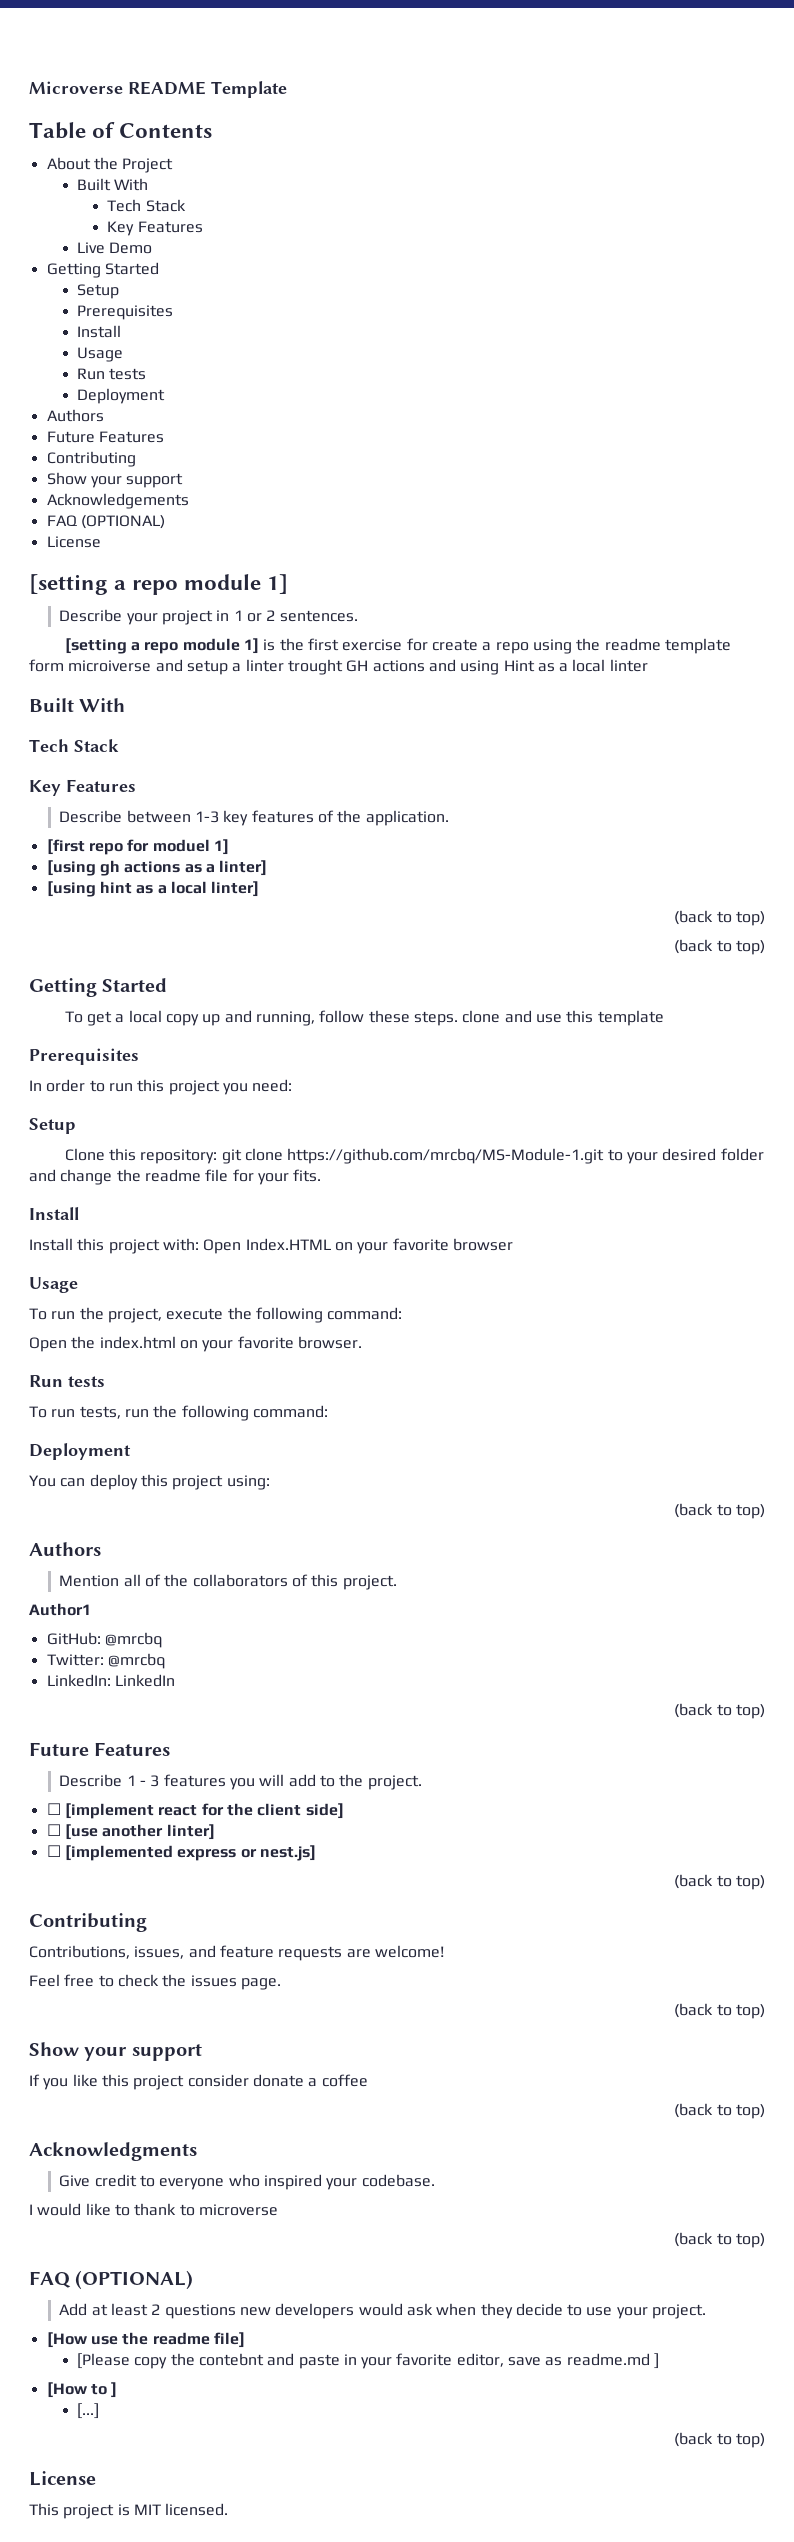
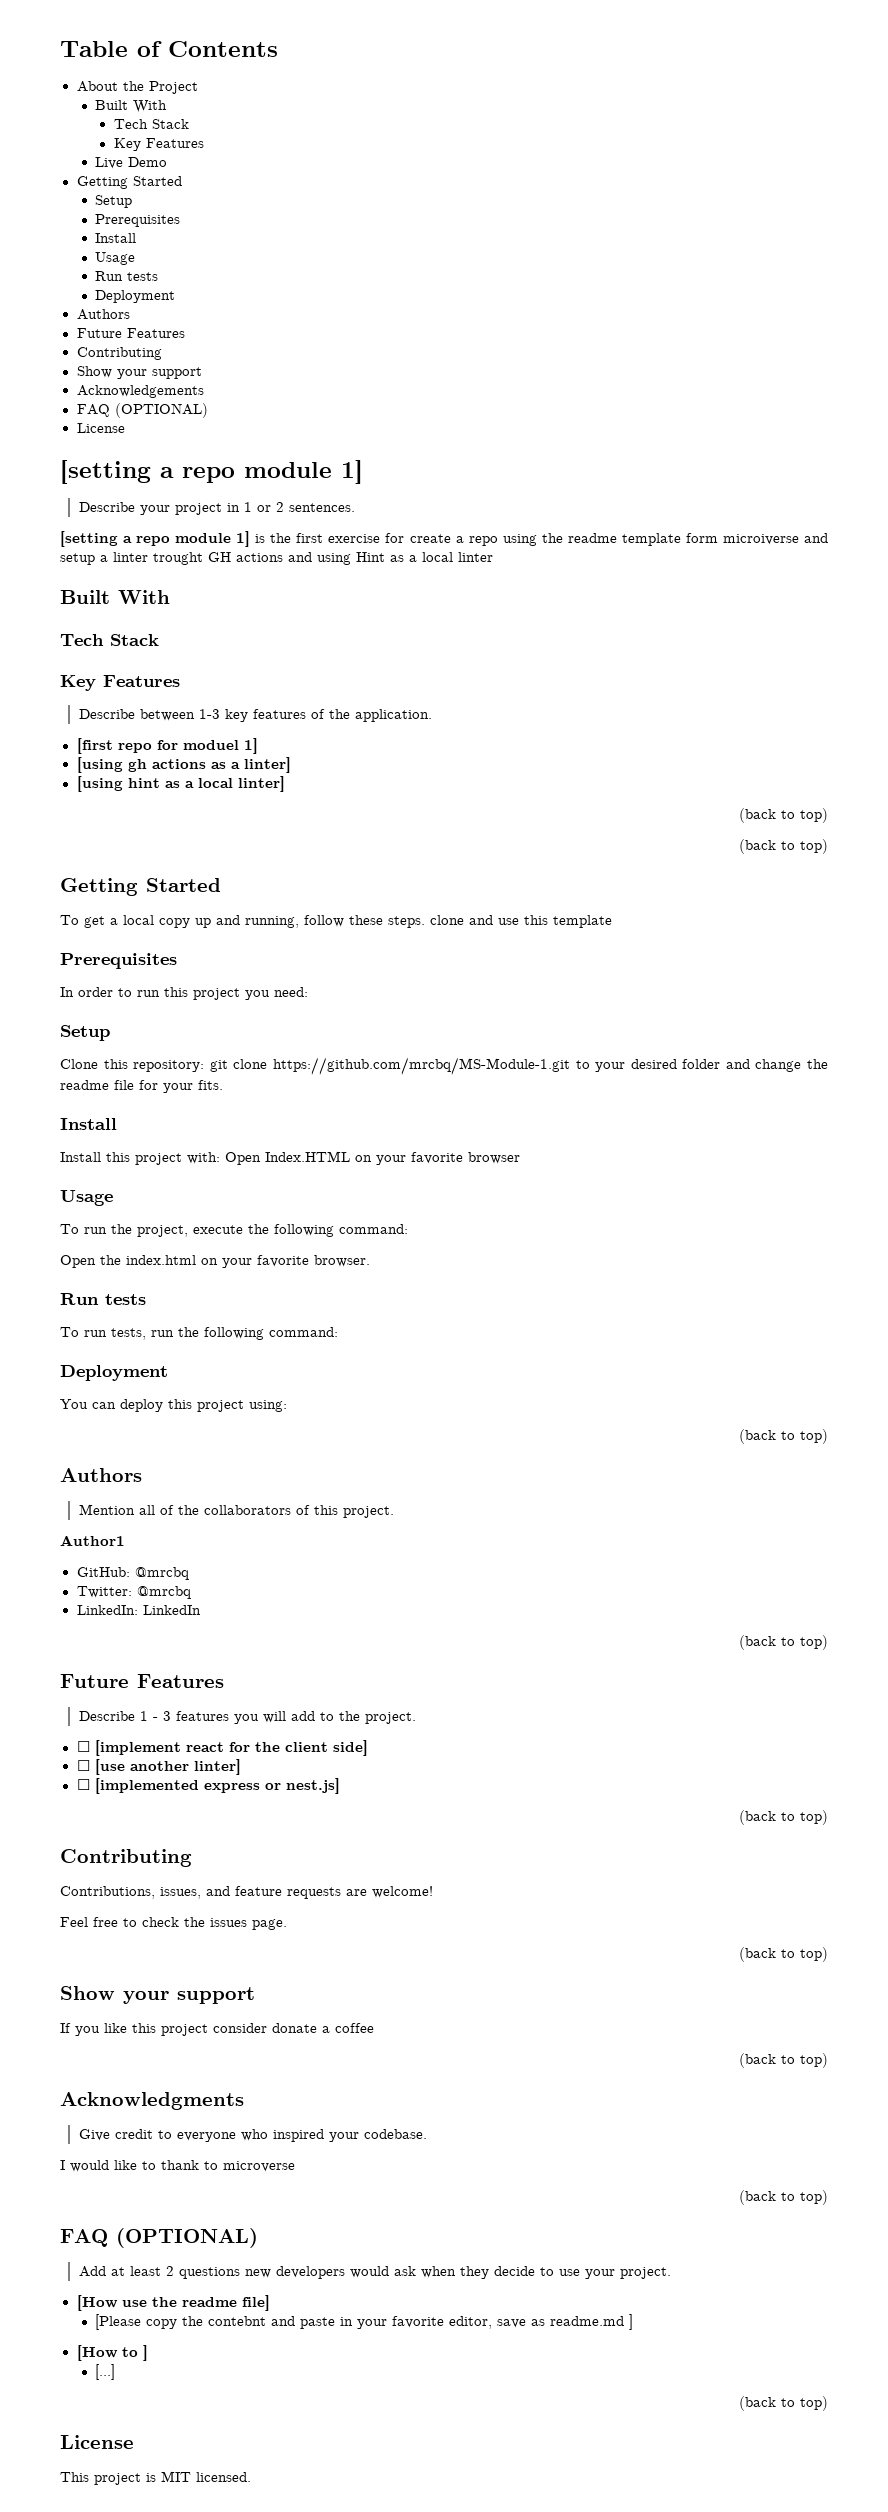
- Microverse README Template

